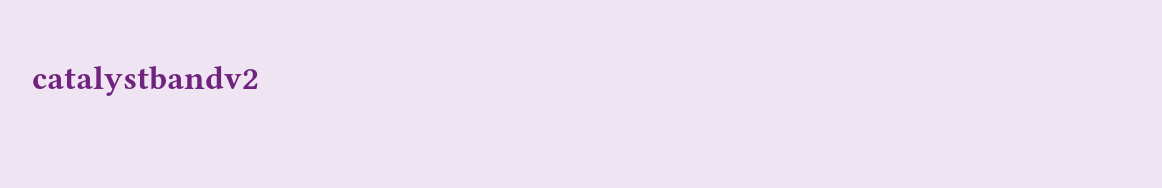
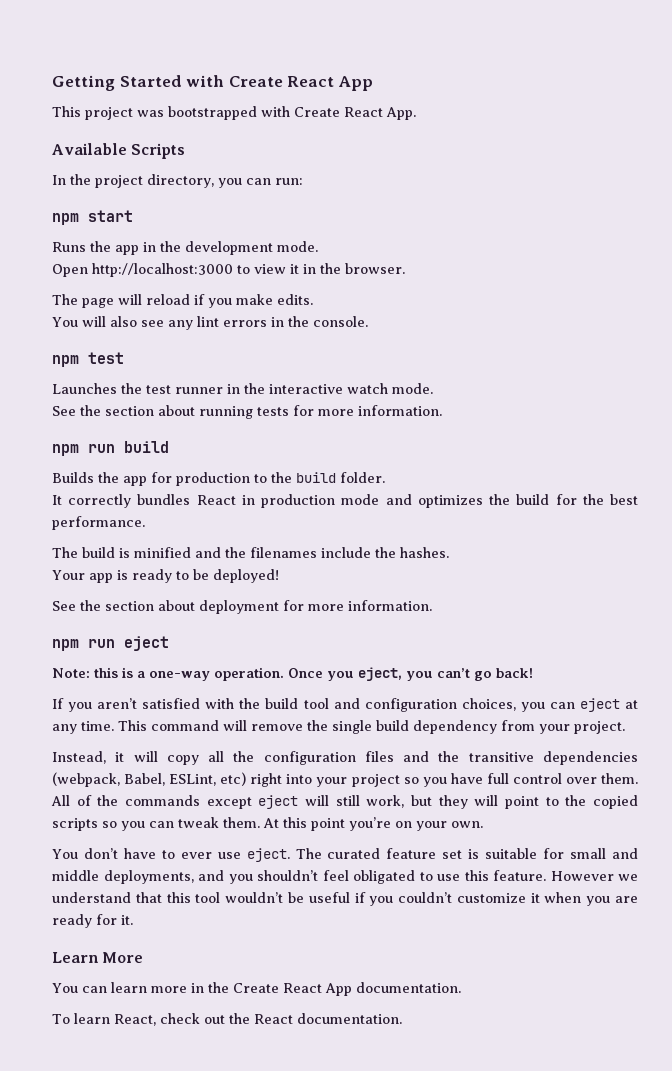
- catalystbandv2
+ Getting Started with Create React App
+ This project was bootstrapped with Create React App.
+ Available Scripts
+ In the project directory, you can run:
+ npm start
+ Runs the app in the development mode.
+ Open http://localhost:3000 to view it in the browser.
+ The page will reload if you make edits.
+ You will also see any lint errors in the console.
+ npm test
+ Launches the test runner in the interactive watch mode.
+ See the section about running tests for more information.
+ npm run build
+ Builds the app for production to the build folder.
+ It correctly bundles React in production mode and optimizes the build for the best performance.
+ The build is minified and the filenames include the hashes.
+ Your app is ready to be deployed!
+ See the section about deployment for more information.
+ npm run eject
+ Note: this is a one-way operation. Once you eject, you can’t go back!
+ If you aren’t satisfied with the build tool and configuration choices, you can eject at any time. This command will remove the single build dependency from your project.
+ Instead, it will copy all the configuration files and the transitive dependencies (webpack, Babel, ESLint, etc) right into your project so you have full control over them. All of the commands except eject will still work, but they will point to the copied scripts so you can tweak them. At this point you’re on your own.
+ You don’t have to ever use eject. The curated feature set is suitable for small and middle deployments, and you shouldn’t feel obligated to use this feature. However we understand that this tool wouldn’t be useful if you couldn’t customize it when you are ready for it.
+ Learn More
+ You can learn more in the Create React App documentation.
+ To learn React, check out the React documentation.

